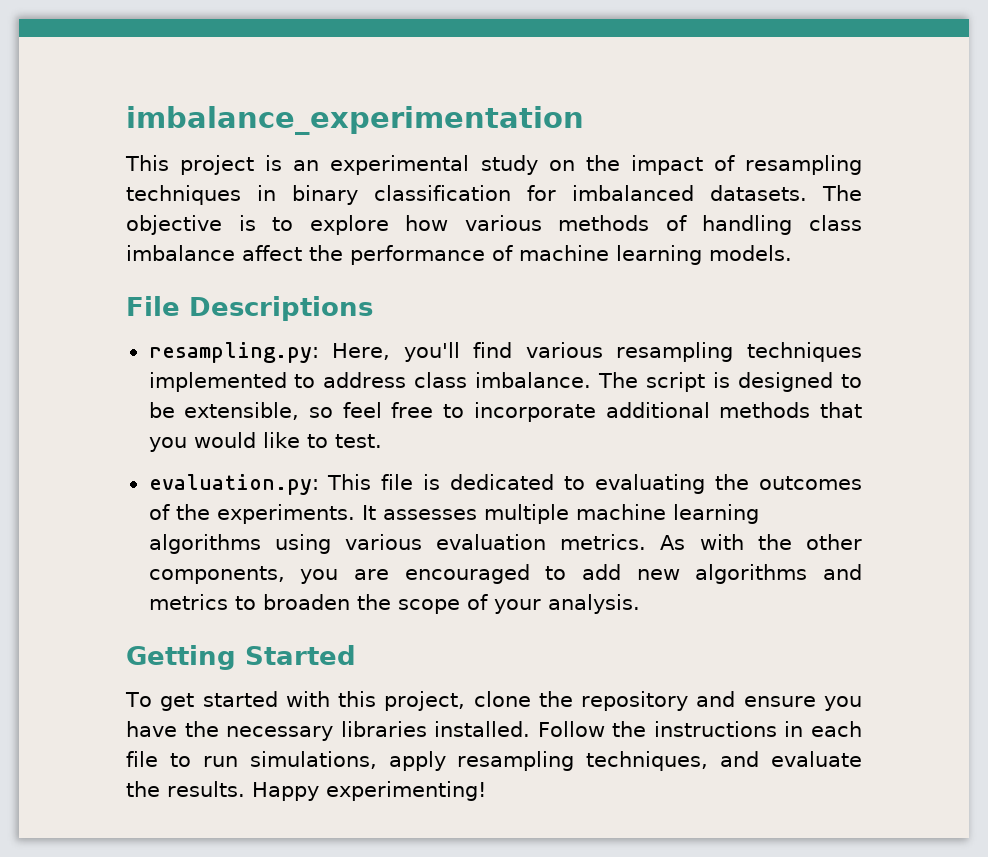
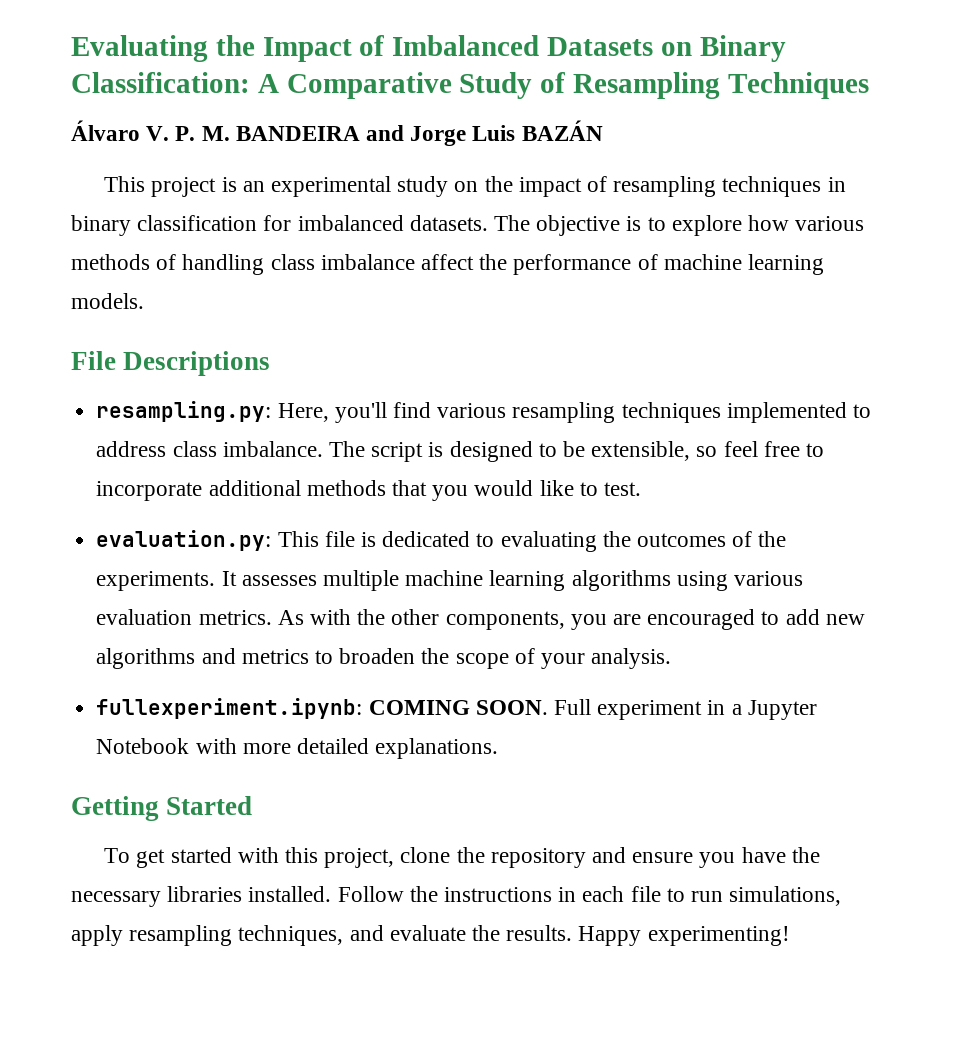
- imbalance_experimentation
+ Evaluating the Impact of Imbalanced Datasets on Binary Classification: A Comparative Study of Resampling Techniques
+ Álvaro V. P. M. BANDEIRA and Jorge Luis BAZÁN
+ fullexperiment.ipynb: COMING SOON. Full experiment in a Jupyter Notebook with more detailed explanations.

